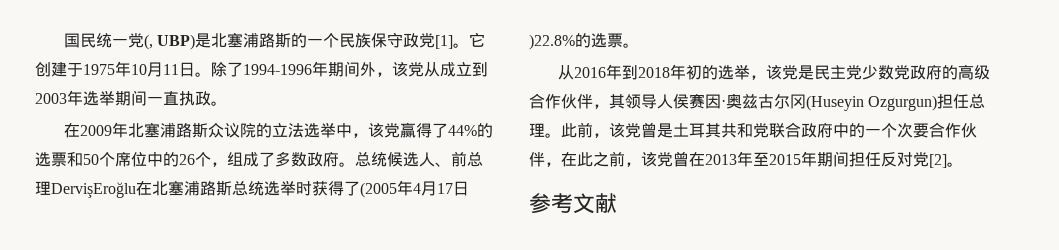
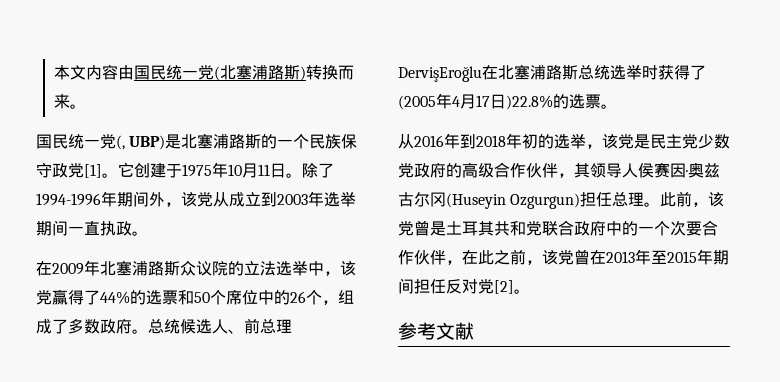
+ 本文内容由国民统一党(北塞浦路斯)转换而来。

